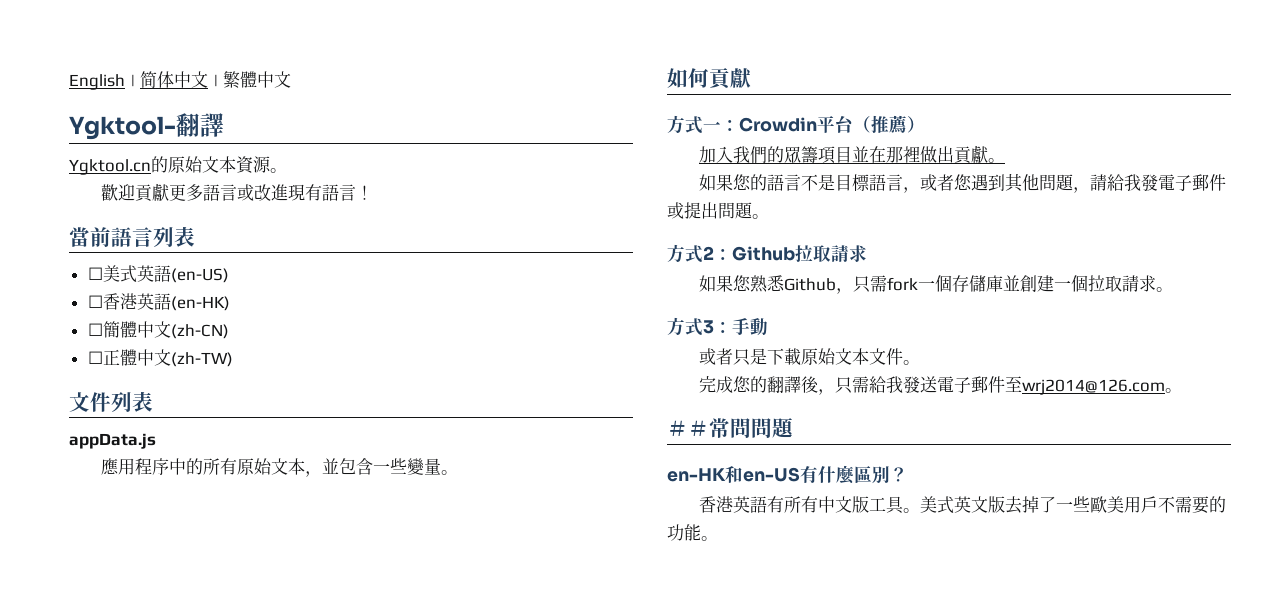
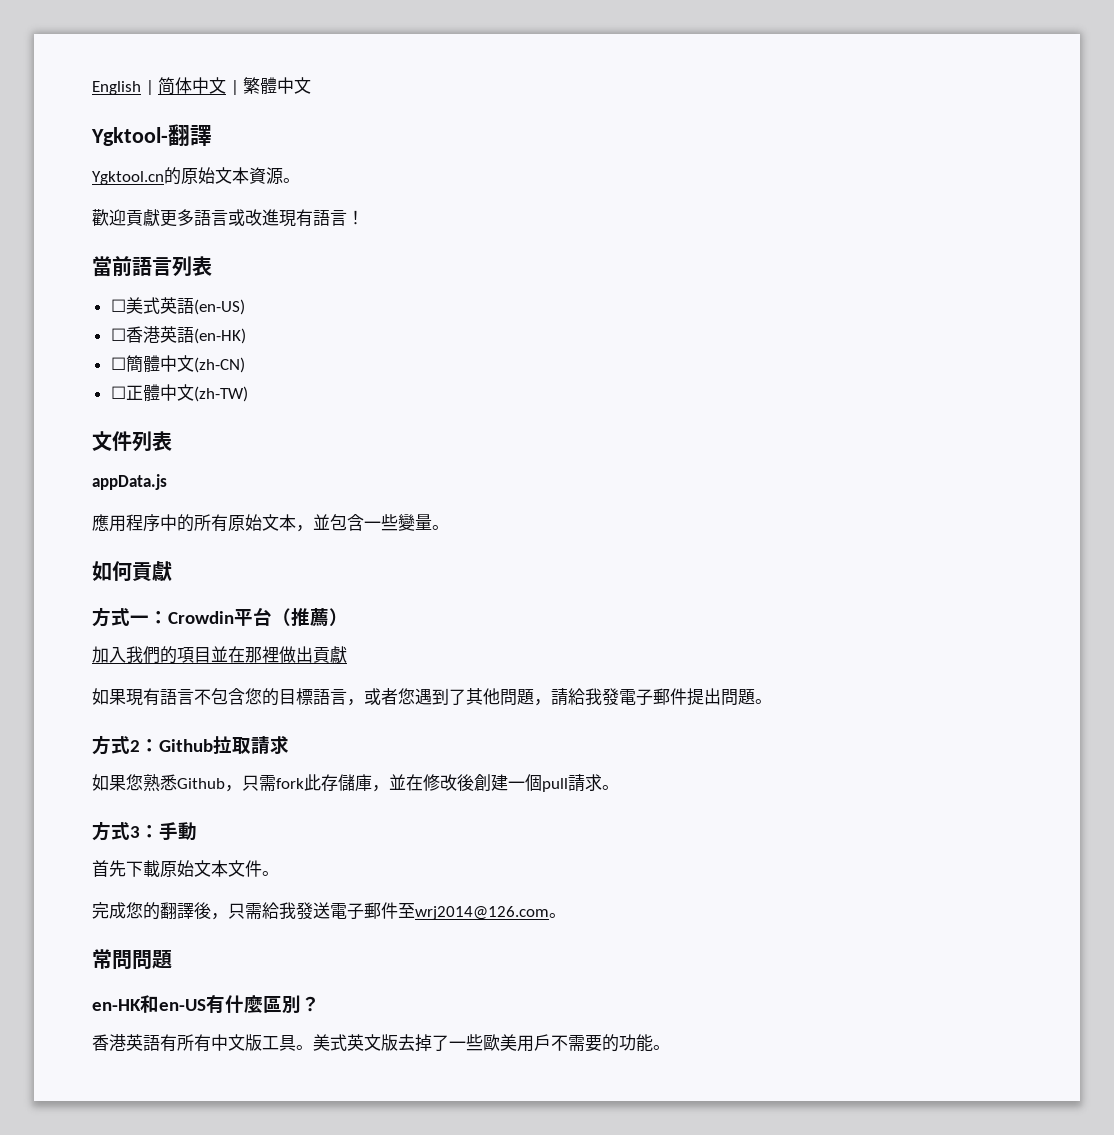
- 加入我們的眾籌項目並在那裡做出貢獻。
- 如果您的語言不是目標語言，或者您遇到其他問題，請給我發電子郵件或提出問題。
+ 加入我們的項目並在那裡做出貢獻
+ 如果現有語言不包含您的目標語言，或者您遇到了其他問題，請給我發電子郵件提出問題。
- 如果您熟悉Github，只需fork一個存儲庫並創建一個拉取請求。
+ 如果您熟悉Github，只需fork此存儲庫，並在修改後創建一個pull請求。
- 或者只是下載原始文本文件。
+ 首先下載原始文本文件。
- ＃＃常問問題
+ 常問問題

